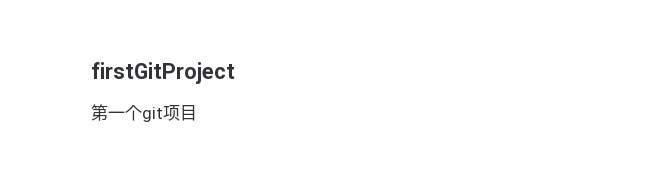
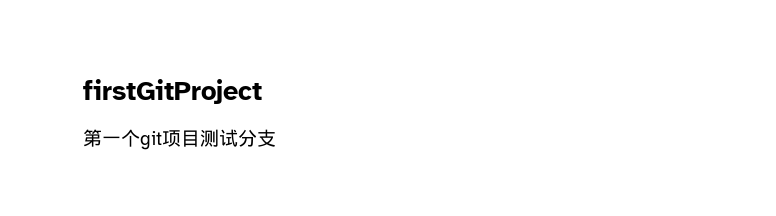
- 第一个git项目
+ 第一个git项目测试分支

